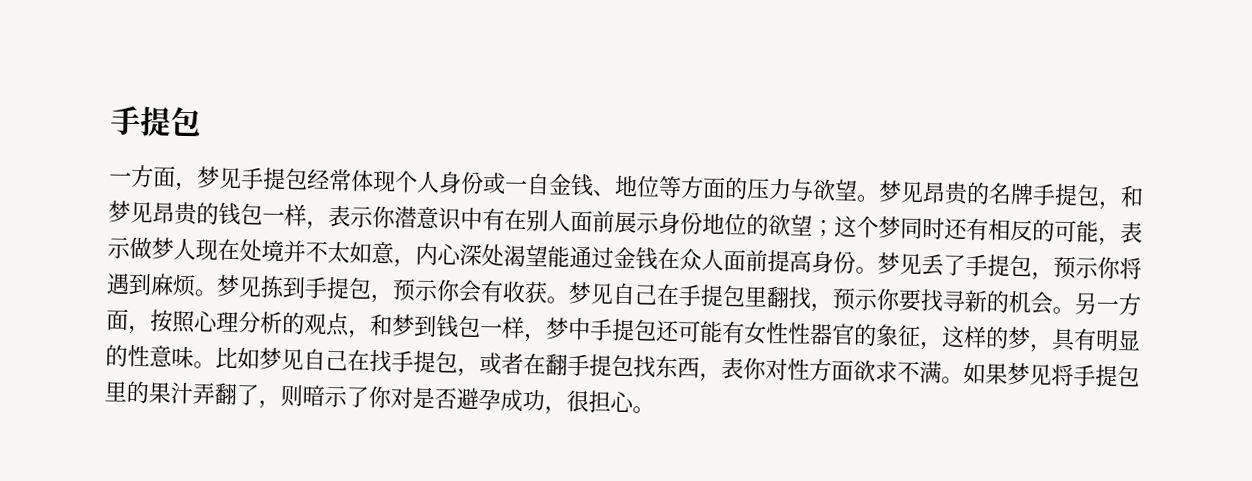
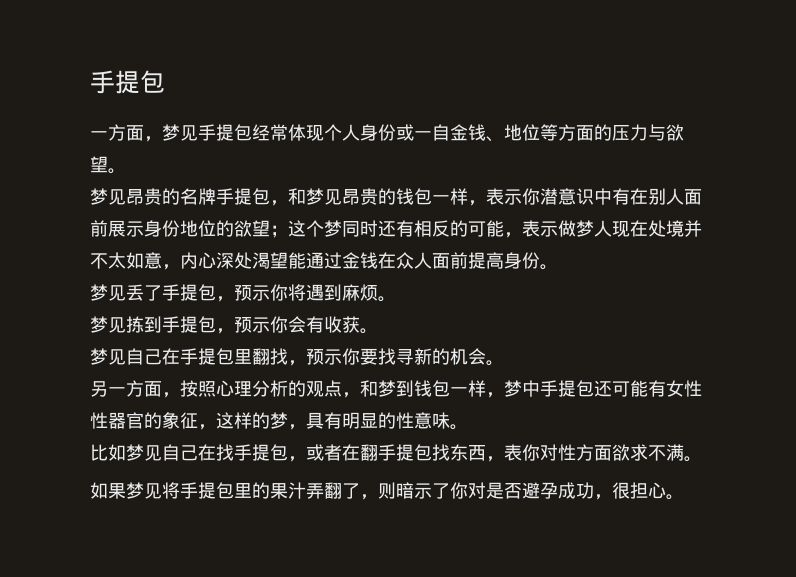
- 一方面，梦见手提包经常体现个人身份或一自金钱、地位等方面的压力与欲望。梦见昂贵的名牌手提包，和梦见昂贵的钱包一样，表示你潜意识中有在别人面前展示身份地位的欲望；
+ 一方面，梦见手提包经常体现个人身份或一自金钱、地位等方面的压力与欲望。
+ 梦见昂贵的名牌手提包，和梦见昂贵的钱包一样，表示你潜意识中有在别人面前展示身份地位的欲望；
- 这个梦同时还有相反的可能，表示做梦人现在处境并不太如意，内心深处渴望能通过金钱在众人面前提高身份。梦见丢了手提包，预示你将遇到麻烦。梦见拣到手提包，预示你会有收获。梦见自己在手提包里翻找，预示你要找寻新的机会。另一方面，按照心理分析的观点，和梦到钱包一样，梦中手提包还可能有女性性器官的象征，这样的梦，具有明显的性意味。比如梦见自己在找手提包，或者在翻手提包找东西，表你对性方面欲求不满。如果梦见将手提包里的果汁弄翻了，则暗示了你对是否避孕成功，很担心。
+ 这个梦同时还有相反的可能，表示做梦人现在处境并不太如意，内心深处渴望能通过金钱在众人面前提高身份。
+ 梦见丢了手提包，预示你将遇到麻烦。
+ 梦见拣到手提包，预示你会有收获。
+ 梦见自己在手提包里翻找，预示你要找寻新的机会。
+ 另一方面，按照心理分析的观点，和梦到钱包一样，梦中手提包还可能有女性性器官的象征，这样的梦，具有明显的性意味。
+ 比如梦见自己在找手提包，或者在翻手提包找东西，表你对性方面欲求不满。
+ 如果梦见将手提包里的果汁弄翻了，则暗示了你对是否避孕成功，很担心。

